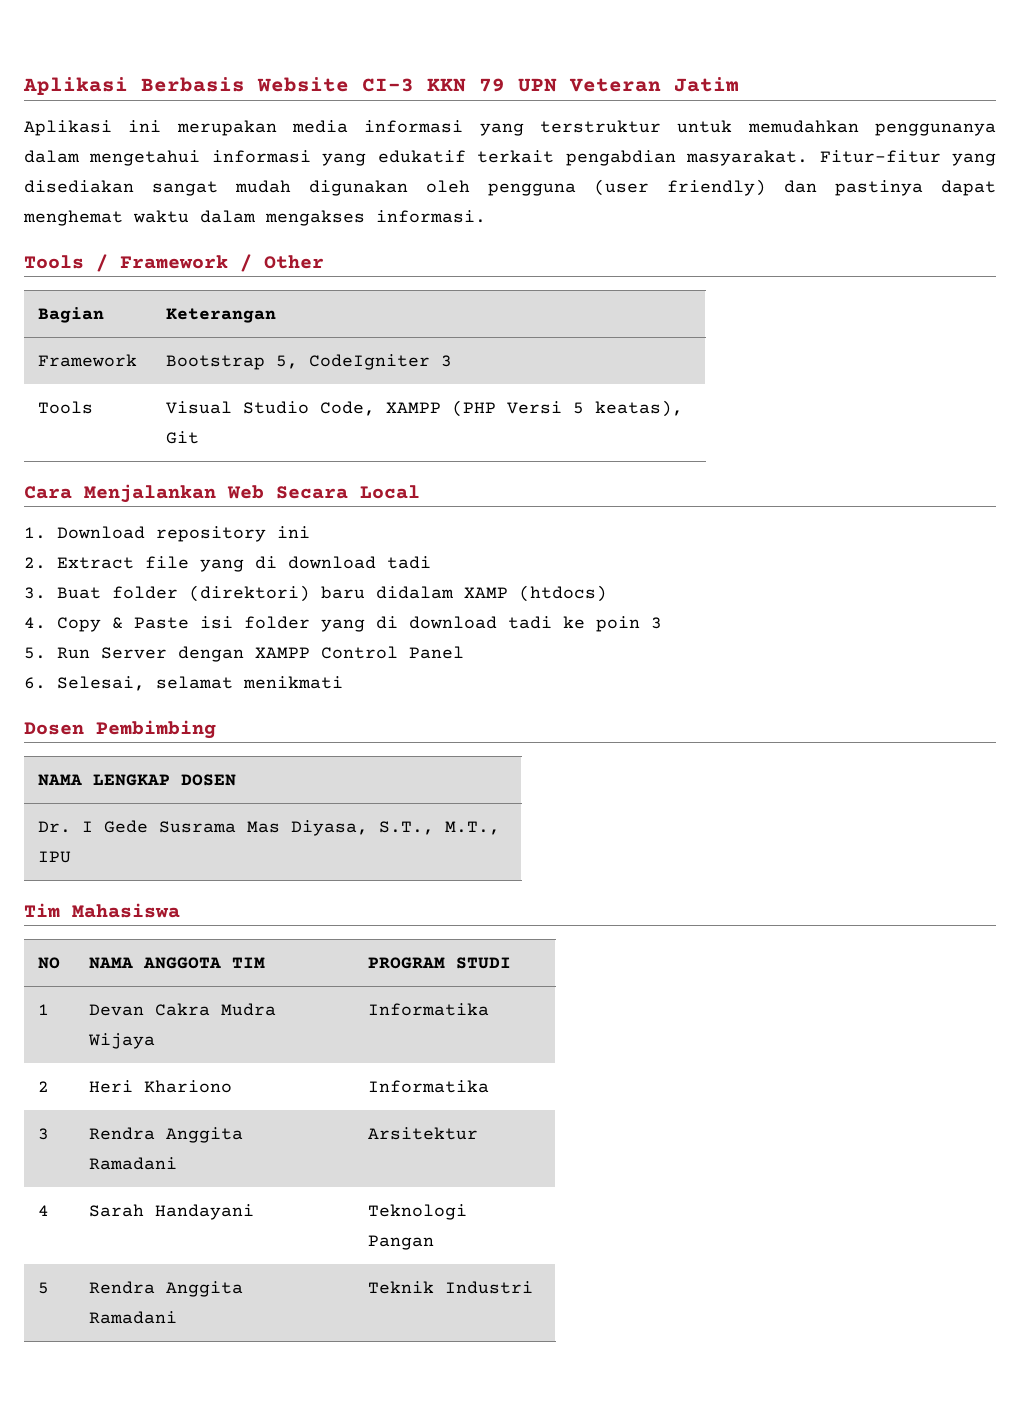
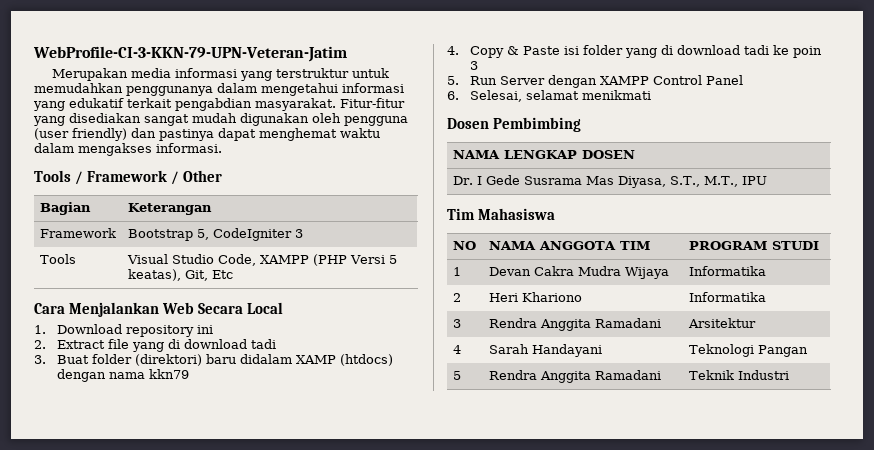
- Aplikasi Berbasis Website CI-3 KKN 79 UPN Veteran Jatim
- Aplikasi ini merupakan media informasi yang terstruktur untuk memudahkan penggunanya dalam mengetahui informasi yang edukatif terkait pengabdian masyarakat.
+ WebProfile-CI-3-KKN-79-UPN-Veteran-Jatim
+ Merupakan media informasi yang terstruktur untuk memudahkan penggunanya dalam mengetahui informasi yang edukatif terkait pengabdian masyarakat.
- Tools | Visual Studio Code, XAMPP (PHP Versi 5 keatas), Git
+ Tools | Visual Studio Code, XAMPP (PHP Versi 5 keatas), Git, Etc
- 3. Buat folder (direktori) baru didalam XAMP (htdocs)
+ 3. Buat folder (direktori) baru didalam XAMP (htdocs) dengan nama kkn79

